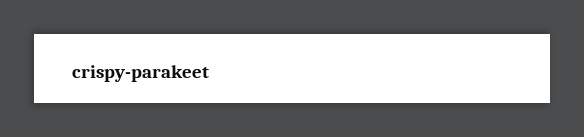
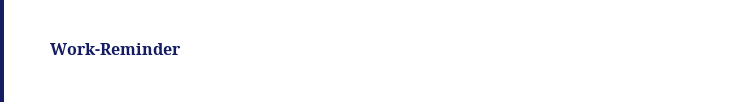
- crispy-parakeet
+ Work-Reminder

